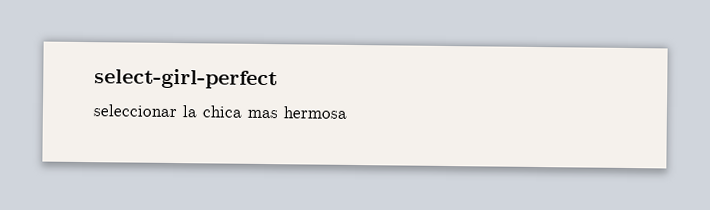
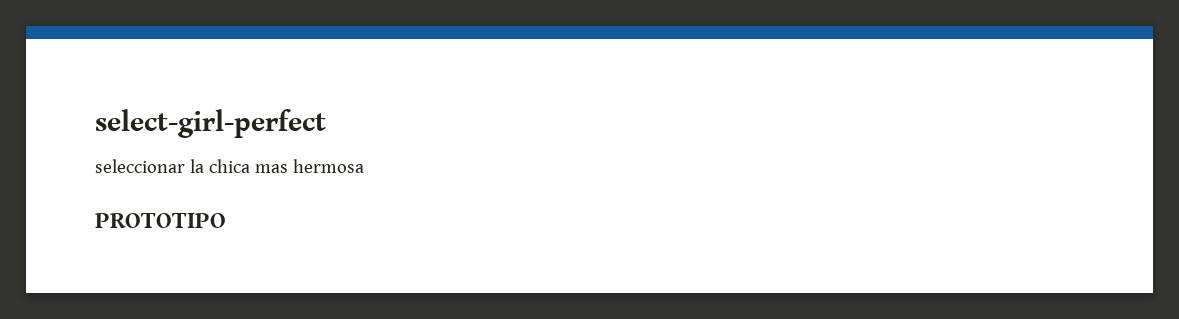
+ PROTOTIPO

